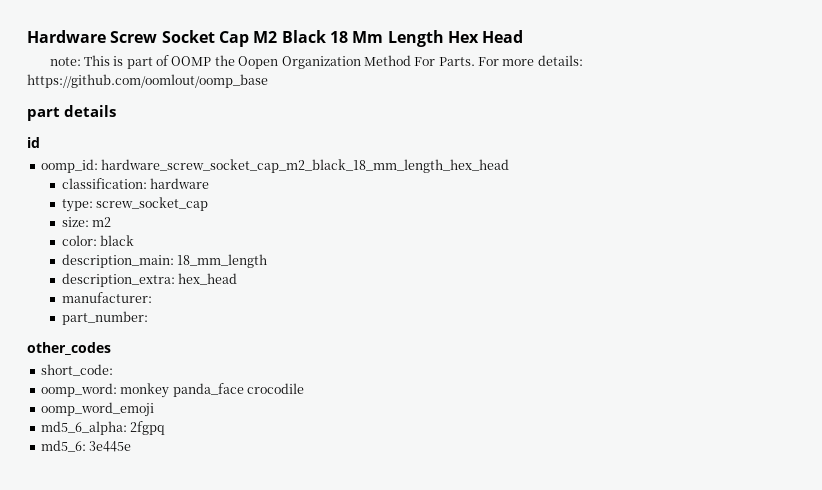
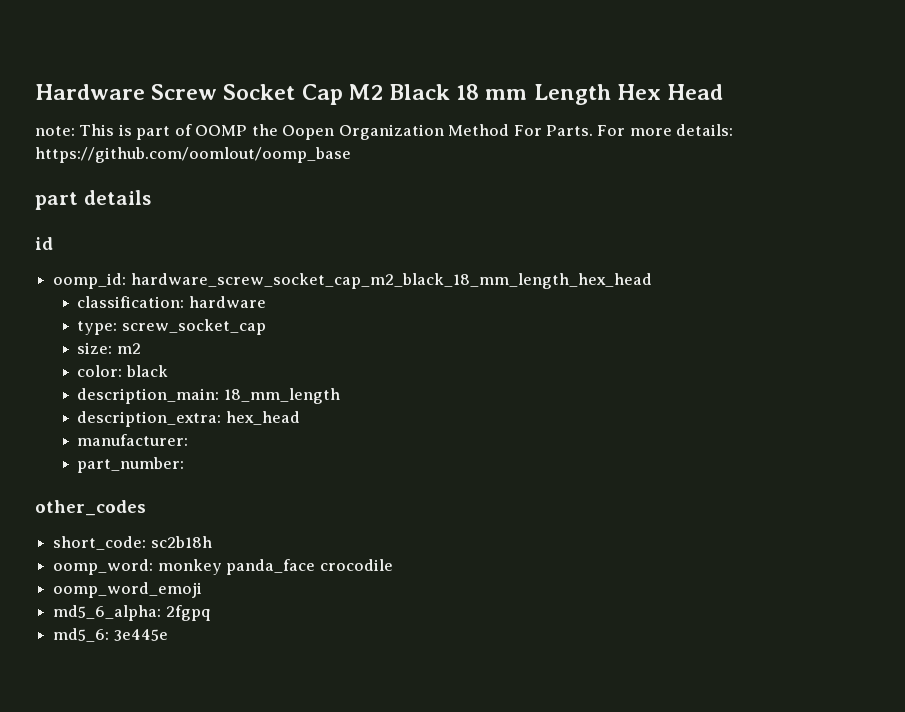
- Hardware Screw Socket Cap M2 Black 18 Mm Length Hex Head
+ Hardware Screw Socket Cap M2 Black 18 mm Length Hex Head
- short_code:
+ short_code: sc2b18h

